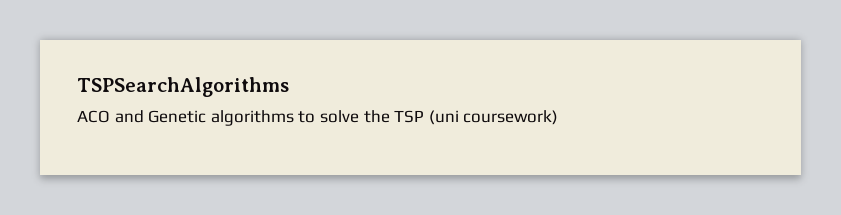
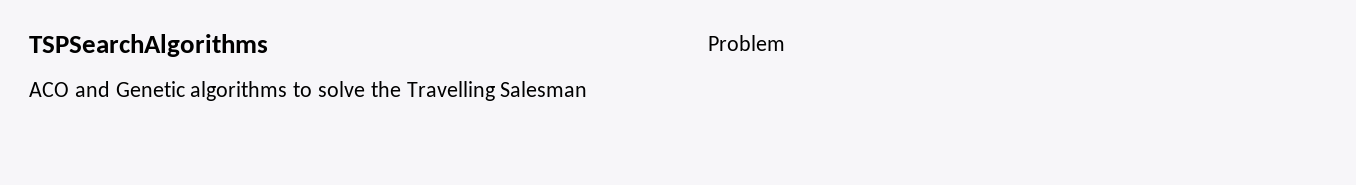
- ACO and Genetic algorithms to solve the TSP (uni coursework)
+ ACO and Genetic algorithms to solve the Travelling Salesman Problem

